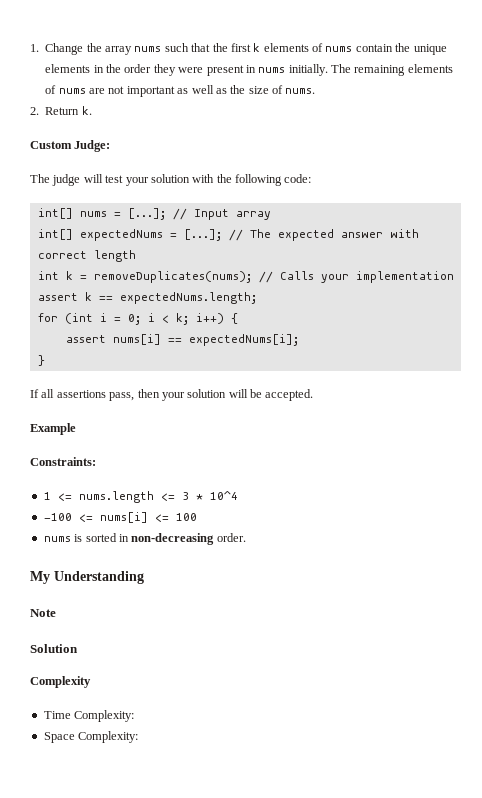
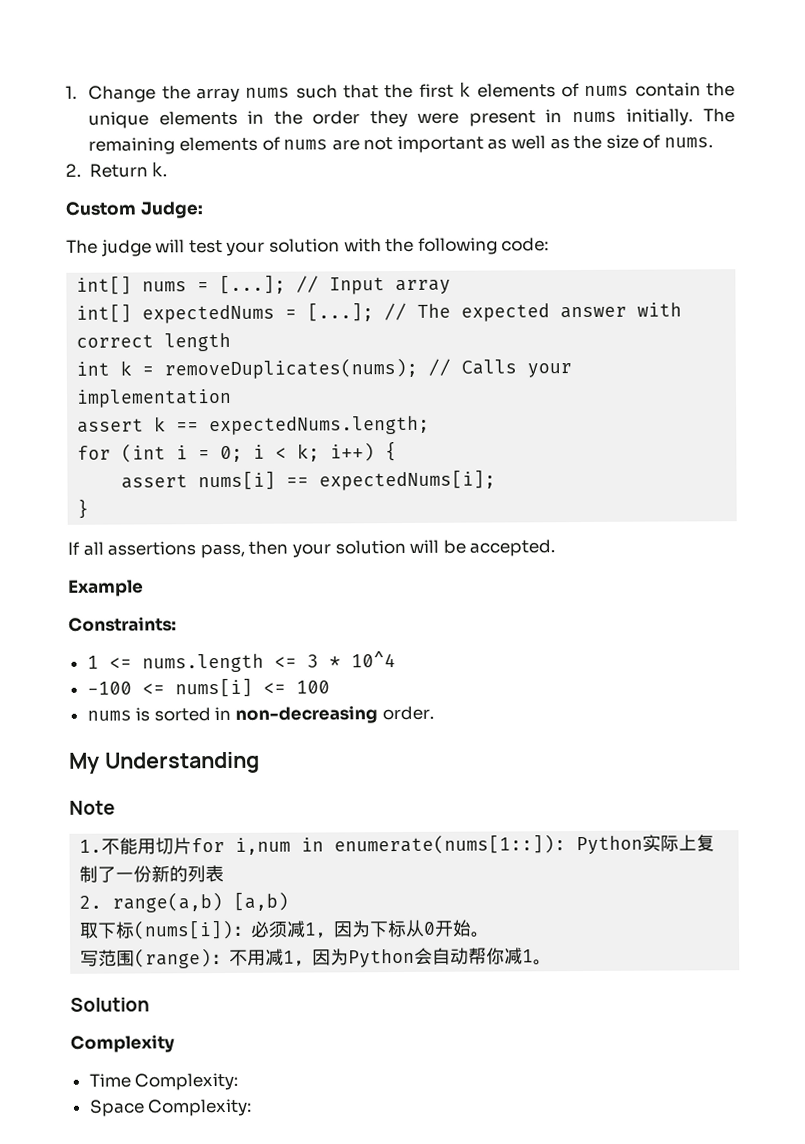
+ 1.不能用切片for i,num in enumerate(nums[1::]): Python实际上复制了一份新的列表
+ 2. range(a,b) [a,b)
+ 取下标(nums[i])：必须减1，因为下标从0开始。
+ 写范围(range)：不用减1，因为Python会自动帮你减1。

